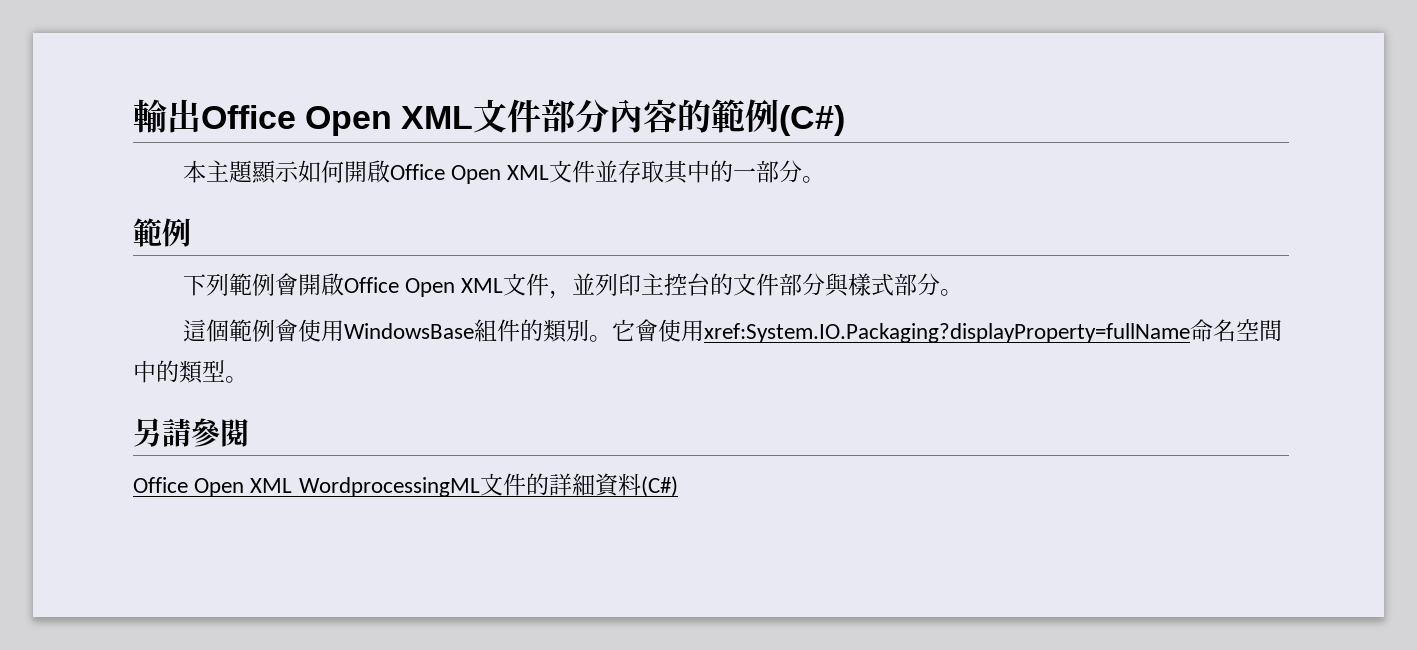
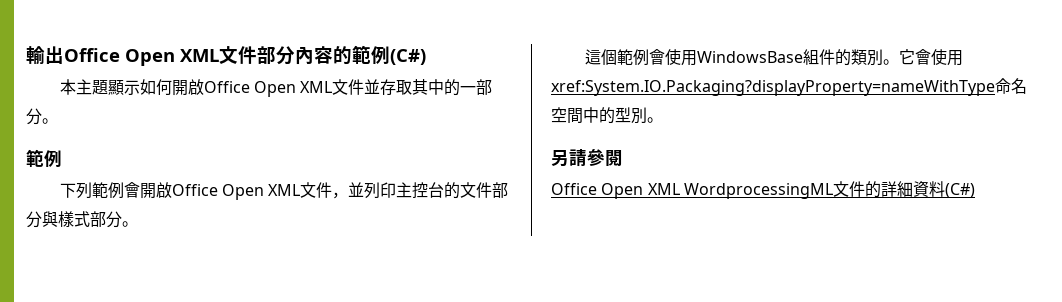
- 它會使用xref:System.IO.Packaging?displayProperty=fullName命名空間中的類型。
+ 它會使用xref:System.IO.Packaging?displayProperty=nameWithType命名空間中的型別。

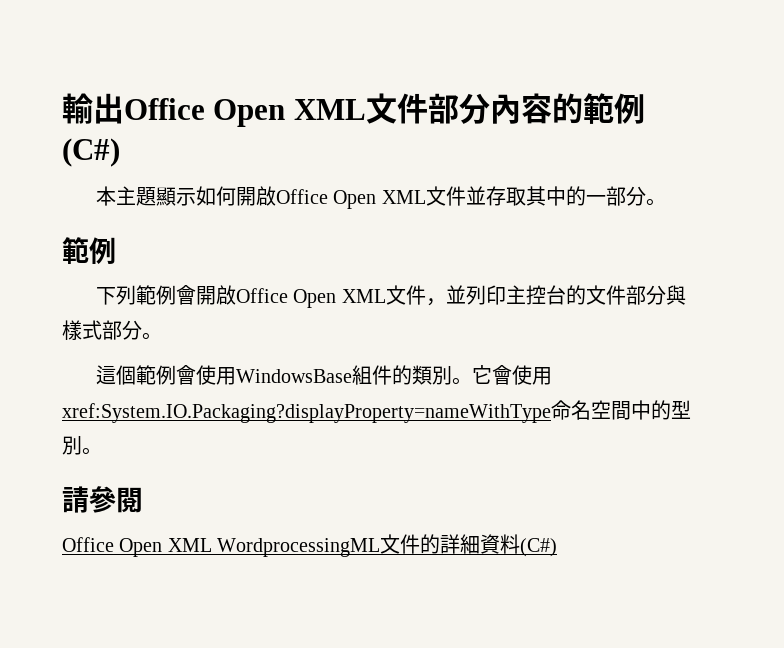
- 另請參閱
+ 請參閱

